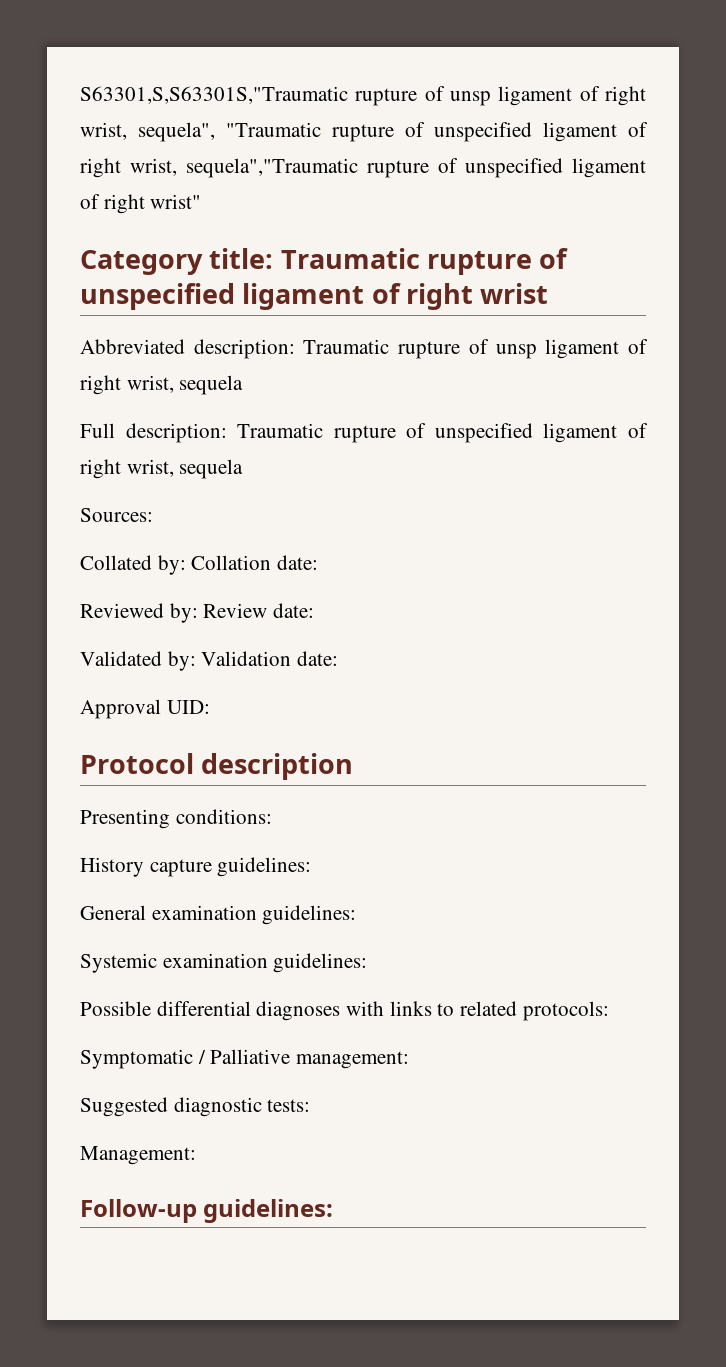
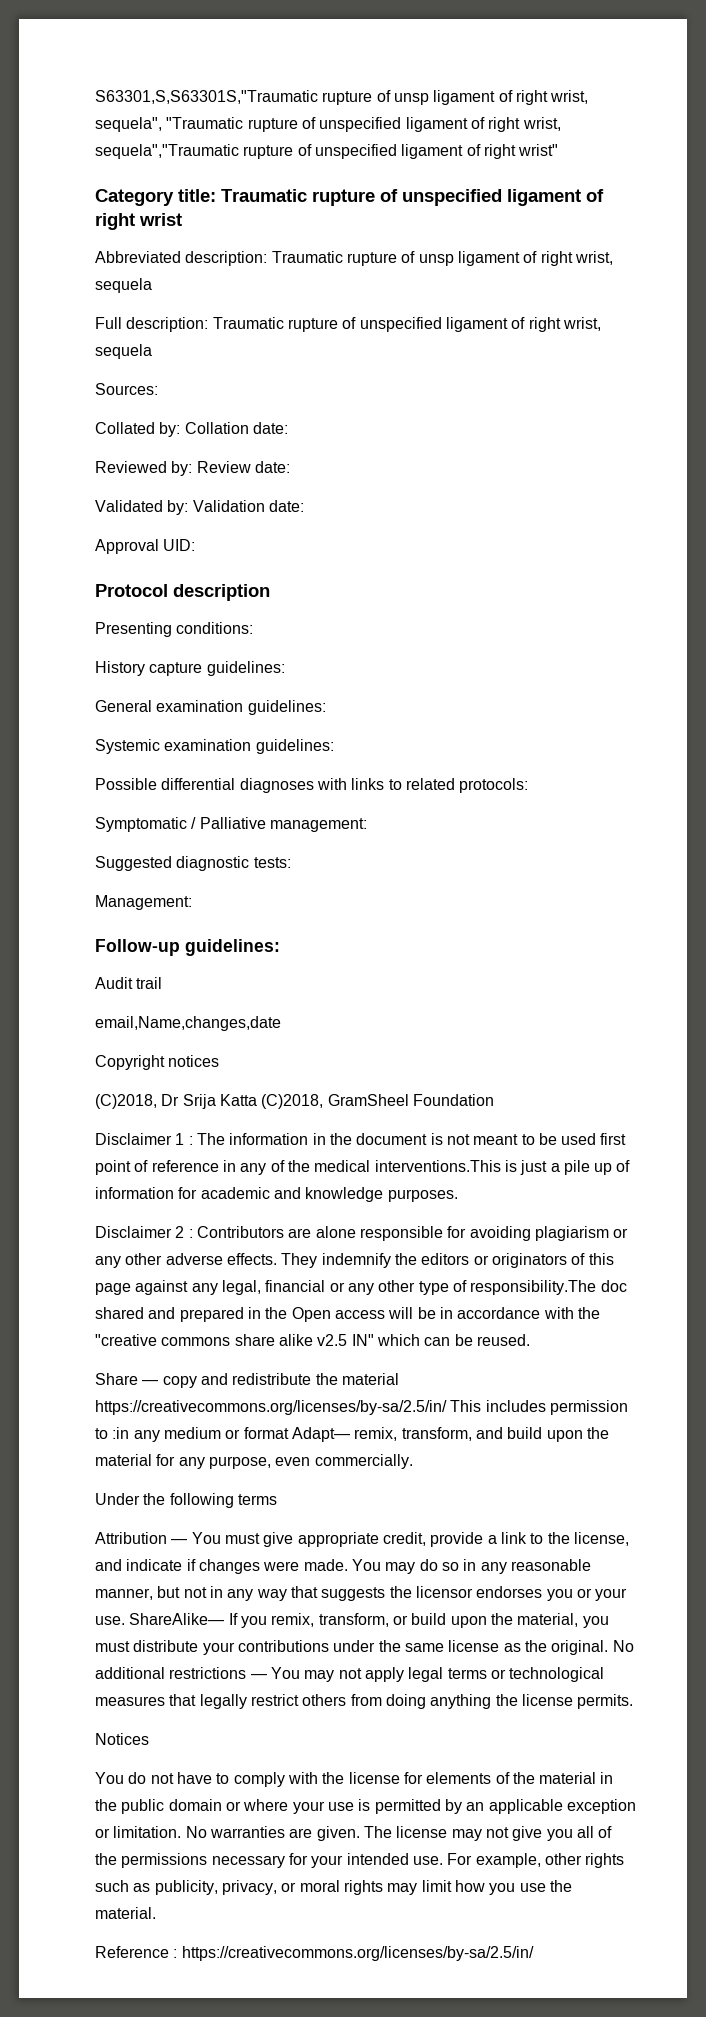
+ Audit trail
+ email,Name,changes,date
+ Copyright notices
+ (C)2018, Dr Srija Katta (C)2018, GramSheel Foundation
+ Disclaimer 1 : The information in the document is not meant to be used first point of reference in any of the medical interventions.This is just a pile up of information for academic and knowledge purposes.
+ Disclaimer 2 : Contributors are alone responsible for avoiding plagiarism or any other adverse effects. They indemnify the editors or originators of this page against any legal, financial or any other type of responsibility.The doc shared and prepared in the Open access will be in accordance with the "creative commons share alike v2.5 IN" which can be reused.
+ Share — copy and redistribute the material https://creativecommons.org/licenses/by-sa/2.5/in/ This includes permission to :in any medium or format Adapt— remix, transform, and build upon the material for any purpose, even commercially.
+ Under the following terms
+ Attribution — You must give appropriate credit, provide a link to the license, and indicate if changes were made. You may do so in any reasonable manner, but not in any way that suggests the licensor endorses you or your use. ShareAlike— If you remix, transform, or build upon the material, you must distribute your contributions under the same license as the original. No additional restrictions — You may not apply legal terms or technological measures that legally restrict others from doing anything the license permits.
+ Notices
+ You do not have to comply with the license for elements of the material in the public domain or where your use is permitted by an applicable exception or limitation. No warranties are given. The license may not give you all of the permissions necessary for your intended use. For example, other rights such as publicity, privacy, or moral rights may limit how you use the material.
+ Reference : https://creativecommons.org/licenses/by-sa/2.5/in/

